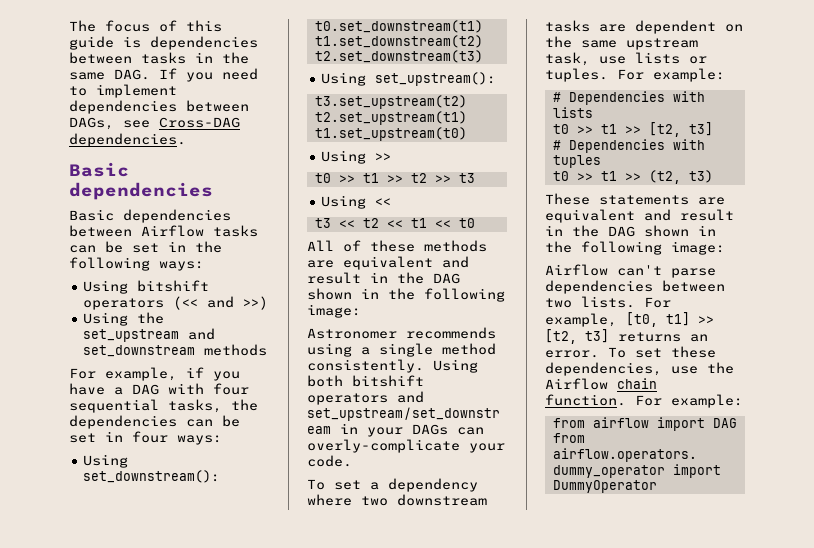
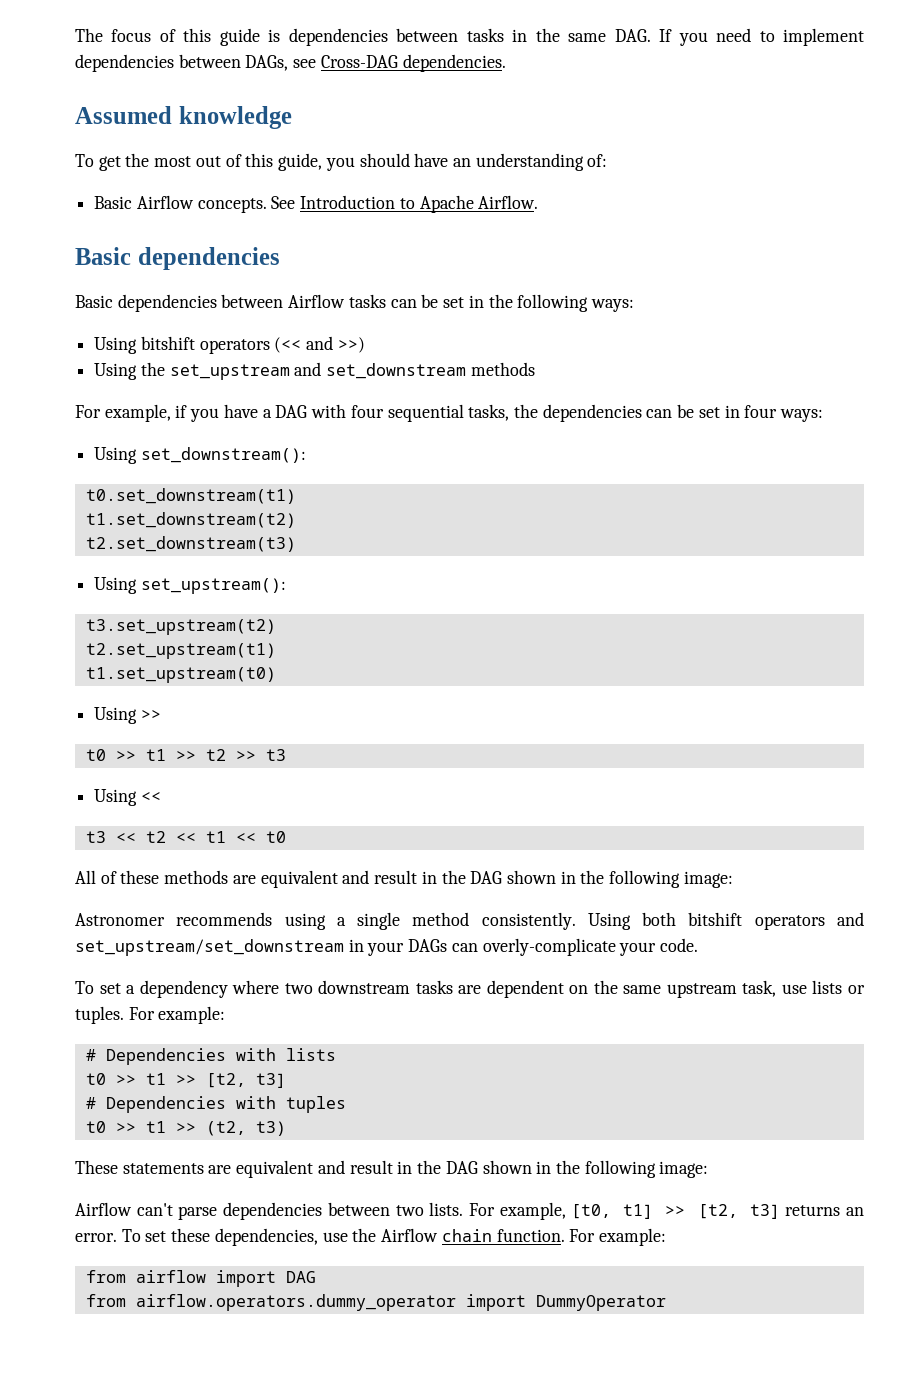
+ Assumed knowledge
+ To get the most out of this guide, you should have an understanding of:
+ Basic Airflow concepts. See Introduction to Apache Airflow.

